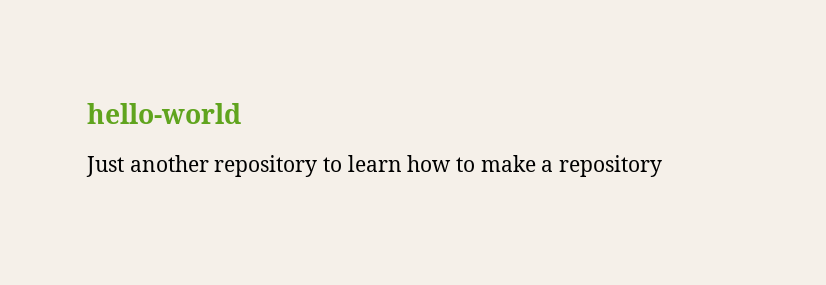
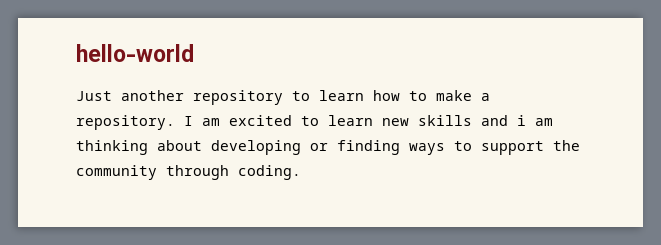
- Just another repository to learn how to make a repository
+ Just another repository to learn how to make a repository. I am excited to learn new skills and i am thinking about developing or finding ways to support the community through coding.

